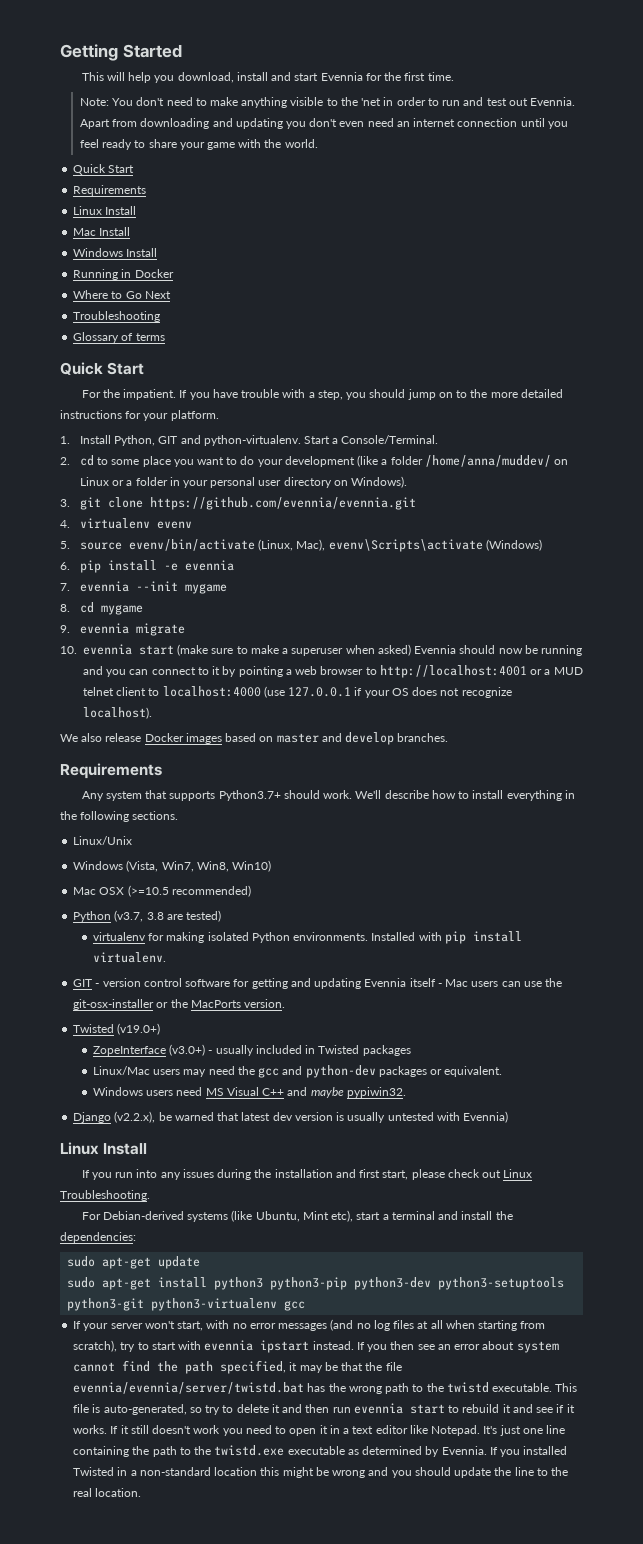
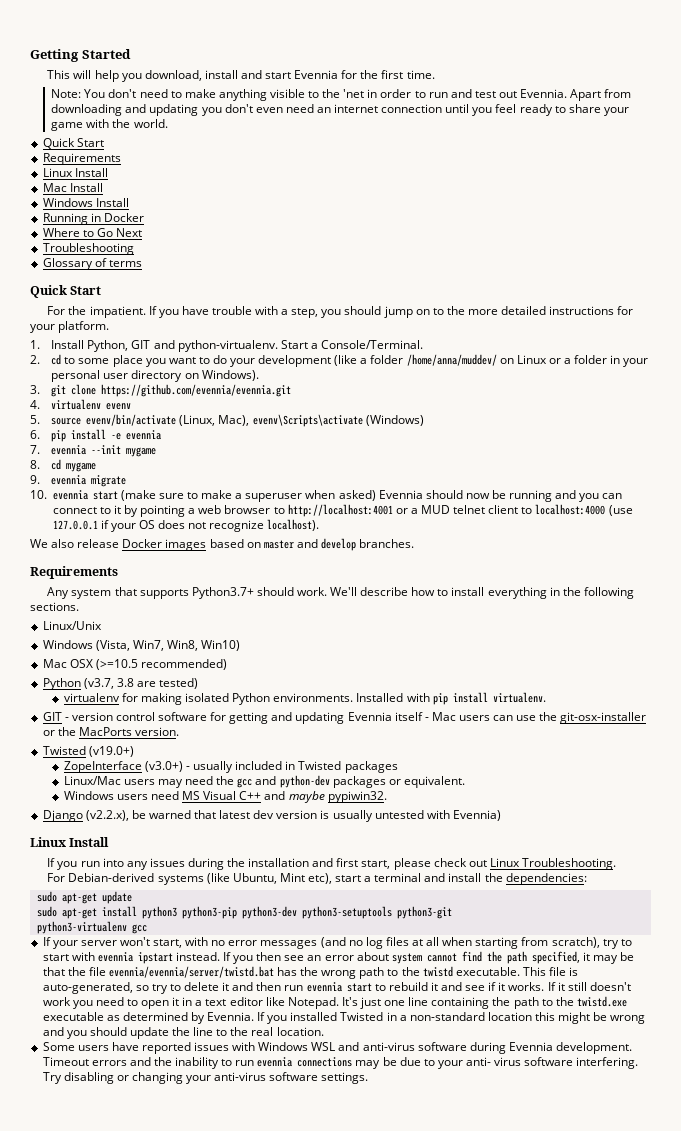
- sudo apt-get install python3 python3-pip python3-dev python3-setuptools python3-git python3-virtualenv gcc
+ sudo apt-get install python3 python3-pip python3-dev python3-setuptools python3-git
+ python3-virtualenv gcc
+ Some users have reported issues with Windows WSL and anti-virus software during Evennia development. Timeout errors and the inability to run evennia connections may be due to your anti- virus software interfering. Try disabling or changing your anti-virus software settings.

